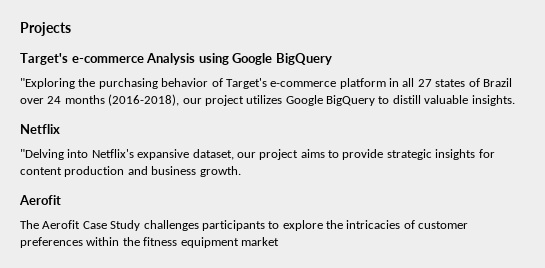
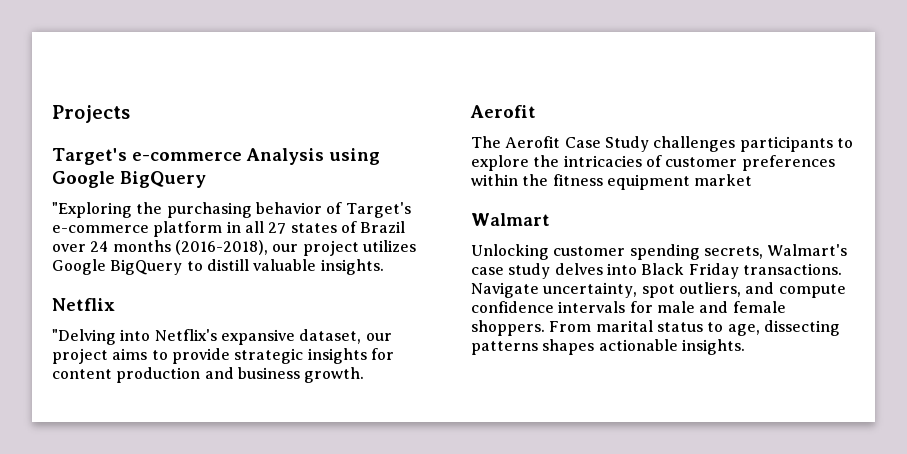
+ Walmart
+ Unlocking customer spending secrets, Walmart's case study delves into Black Friday transactions. Navigate uncertainty, spot outliers, and compute confidence intervals for male and female shoppers. From marital status to age, dissecting patterns shapes actionable insights.

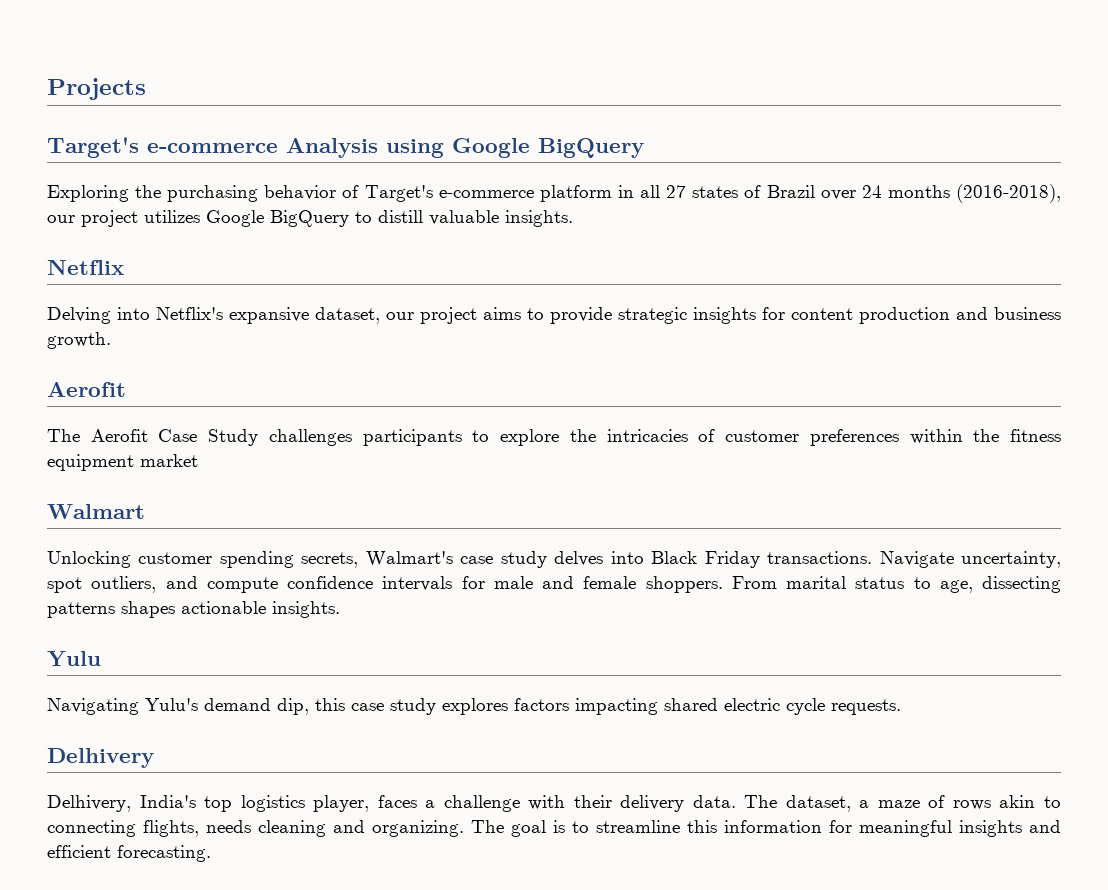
- "Exploring the purchasing behavior of Target's e-commerce platform in all 27 states of Brazil over 24 months (2016-2018), our project utilizes Google BigQuery to distill valuable insights.
+ Exploring the purchasing behavior of Target's e-commerce platform in all 27 states of Brazil over 24 months (2016-2018), our project utilizes Google BigQuery to distill valuable insights.
- "Delving into Netflix's expansive dataset, our project aims to provide strategic insights for content production and business growth.
+ Delving into Netflix's expansive dataset, our project aims to provide strategic insights for content production and business growth.
+ Yulu
+ Navigating Yulu's demand dip, this case study explores factors impacting shared electric cycle requests.
+ Delhivery
+ Delhivery, India's top logistics player, faces a challenge with their delivery data. The dataset, a maze of rows akin to connecting flights, needs cleaning and organizing. The goal is to streamline this information for meaningful insights and efficient forecasting.

